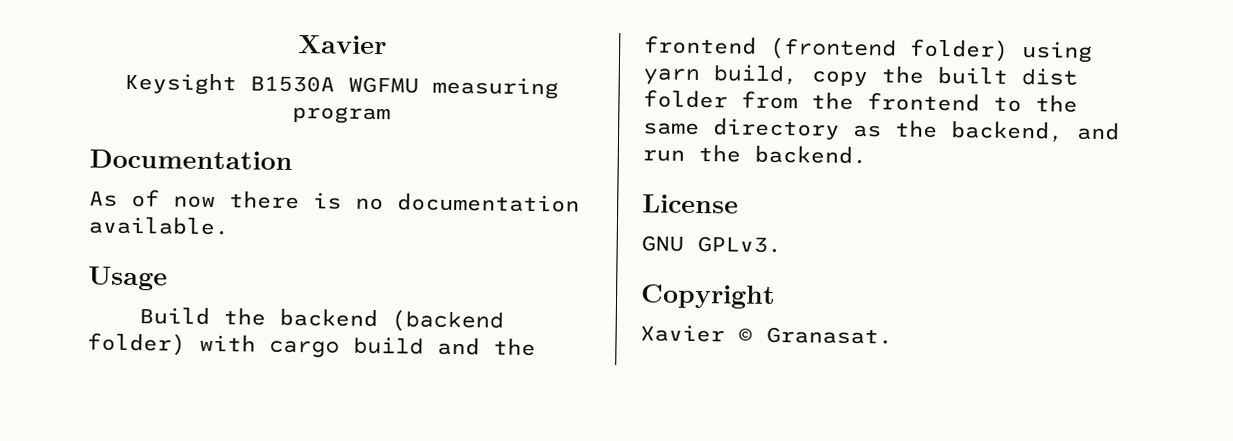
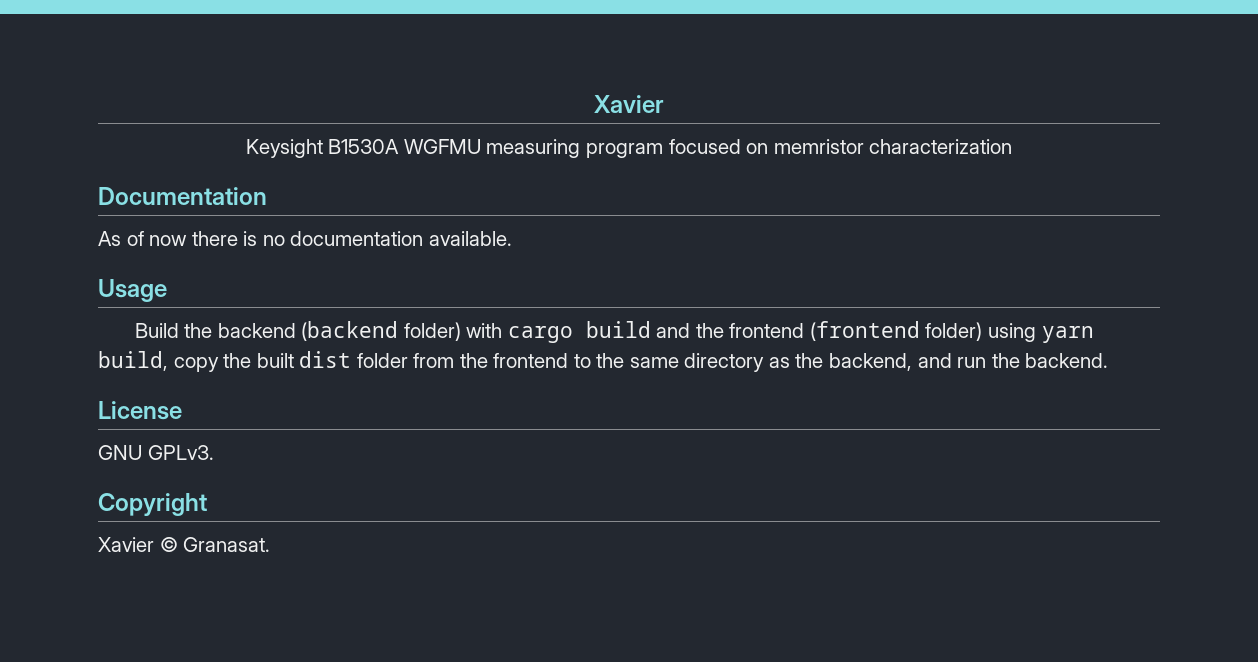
- Keysight B1530A WGFMU measuring program
+ Keysight B1530A WGFMU measuring program focused on memristor characterization

